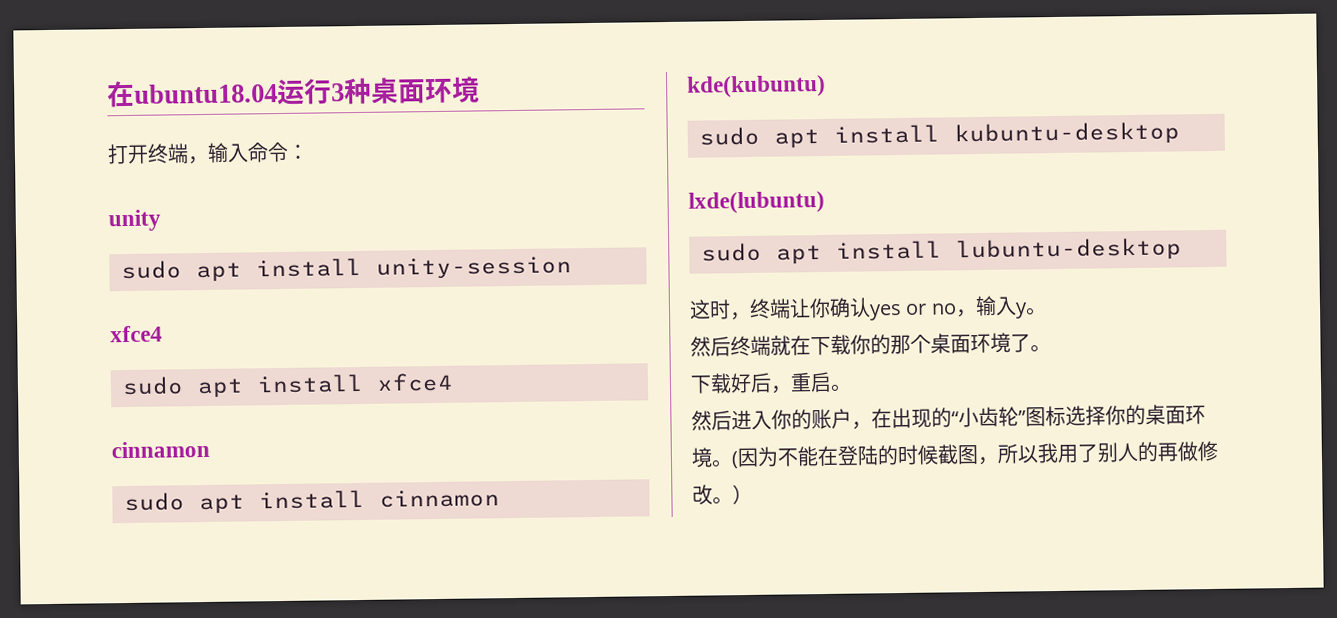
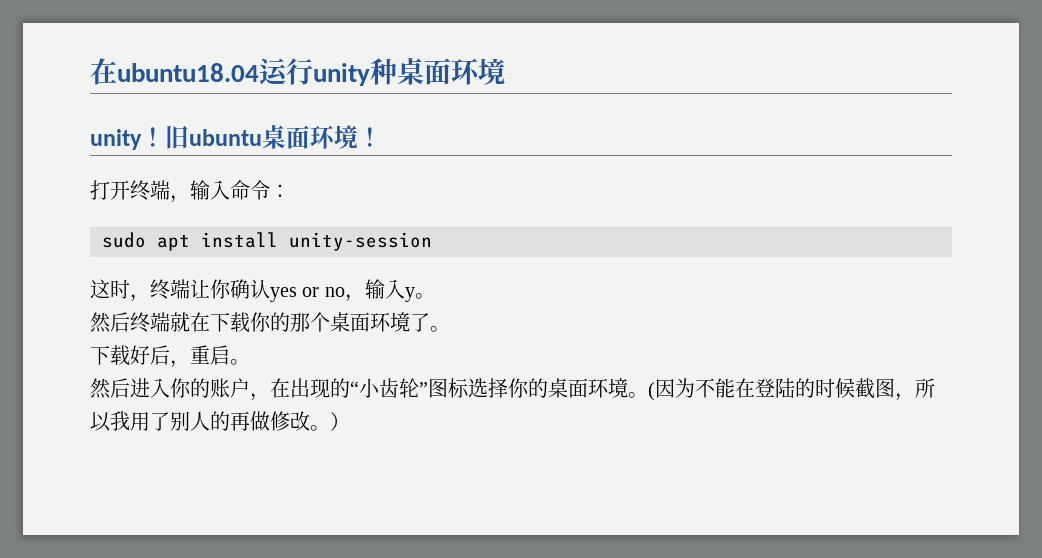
- 在ubuntu18.04运行3种桌面环境
+ 在ubuntu18.04运行unity种桌面环境
+ unity！旧ubuntu桌面环境！
- unity
  sudo apt install unity-session
- xfce4
- sudo apt install xfce4
- cinnamon
- sudo apt install cinnamon
- kde(kubuntu)
- sudo apt install kubuntu-desktop
- lxde(lubuntu)
- sudo apt install lubuntu-desktop

